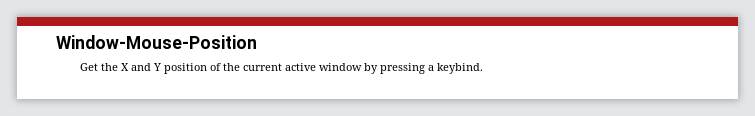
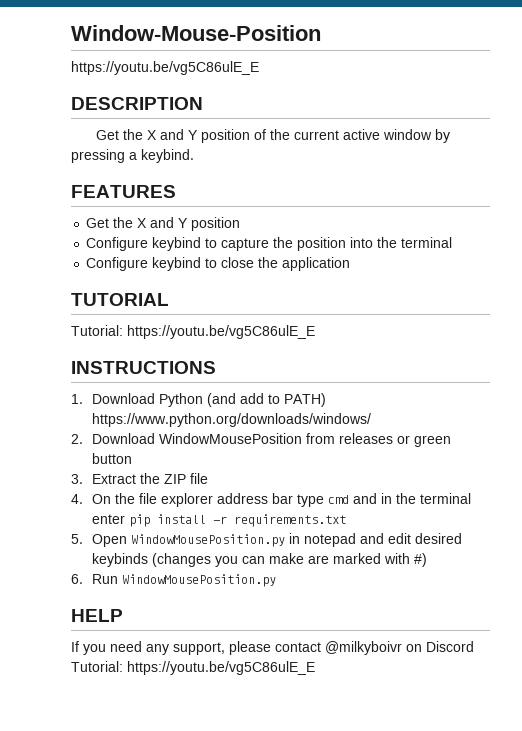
  Window-Mouse-Position
+ https://youtu.be/vg5C86ulE_E
+ DESCRIPTION
+ FEATURES
+ Get the X and Y position
+ Configure keybind to capture the position into the terminal
+ Configure keybind to close the application
+ TUTORIAL
+ Tutorial: https://youtu.be/vg5C86ulE_E
+ INSTRUCTIONS
+ 1. Download Python (and add to PATH) https://www.python.org/downloads/windows/
+ 2. Download WindowMousePosition from releases or green button
+ 3. Extract the ZIP file
+ 4. On the file explorer address bar type cmd and in the terminal enter pip install -r requirements.txt
+ 5. Open WindowMousePosition.py in notepad and edit desired keybinds (changes you can make are marked with #)
+ 6. Run WindowMousePosition.py
+ HELP
+ If you need any support, please contact @milkyboivr on Discord Tutorial: https://youtu.be/vg5C86ulE_E

